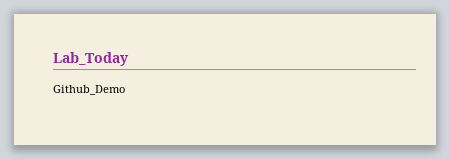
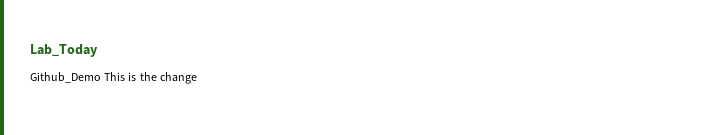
- Github_Demo
+ Github_Demo This is the change

